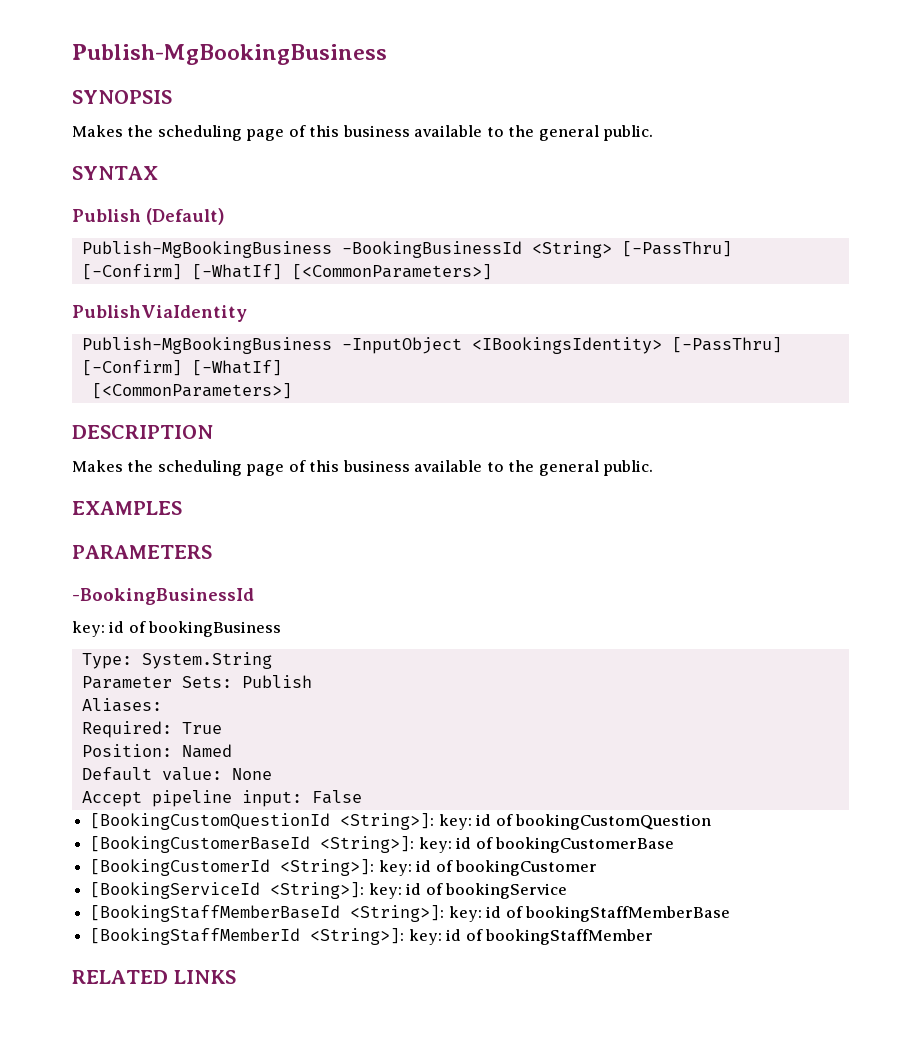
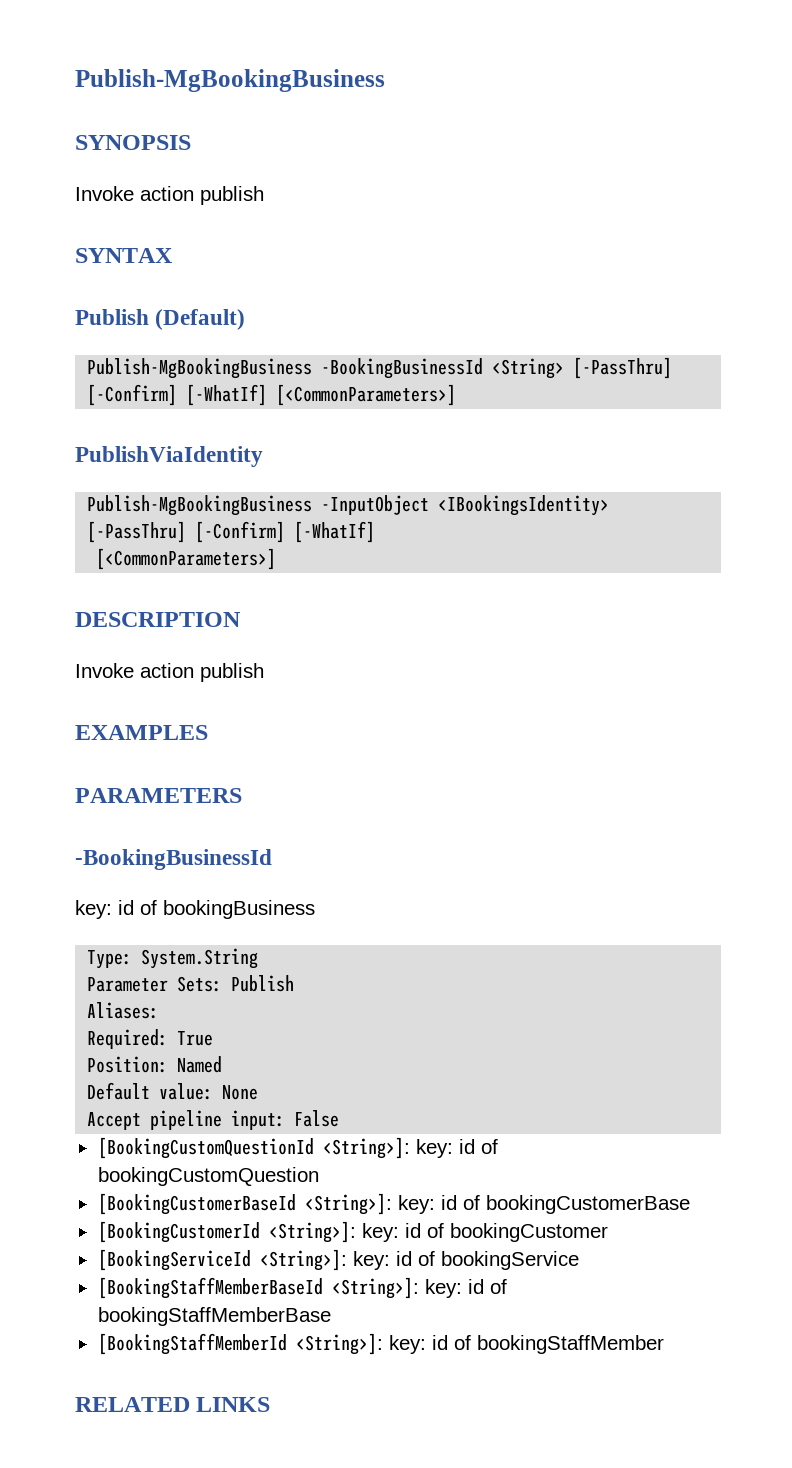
  SYNOPSIS
- Makes the scheduling page of this business available to the general public.
+ Invoke action publish
  DESCRIPTION
- Makes the scheduling page of this business available to the general public.
+ Invoke action publish

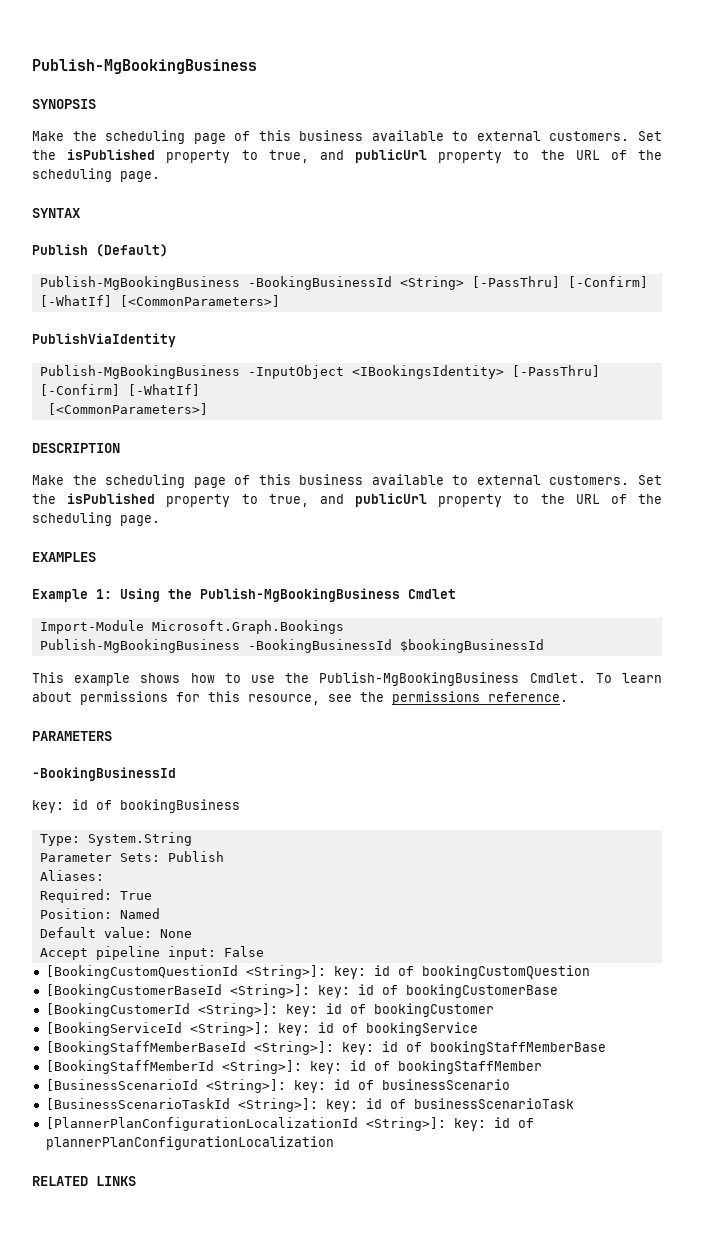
  SYNOPSIS
- Invoke action publish
+ Make the scheduling page of this business available to external customers. Set the isPublished property to true, and publicUrl property to the URL of the scheduling page.
  DESCRIPTION
- Invoke action publish
+ Make the scheduling page of this business available to external customers. Set the isPublished property to true, and publicUrl property to the URL of the scheduling page.
  EXAMPLES
+ Example 1: Using the Publish-MgBookingBusiness Cmdlet
+ Import-Module Microsoft.Graph.Bookings
+ Publish-MgBookingBusiness -BookingBusinessId $bookingBusinessId
+ This example shows how to use the Publish-MgBookingBusiness Cmdlet. To learn about permissions for this resource, see the permissions reference.
+ [BusinessScenarioId <String>]: key: id of businessScenario
+ [BusinessScenarioTaskId <String>]: key: id of businessScenarioTask
+ [PlannerPlanConfigurationLocalizationId <String>]: key: id of plannerPlanConfigurationLocalization

